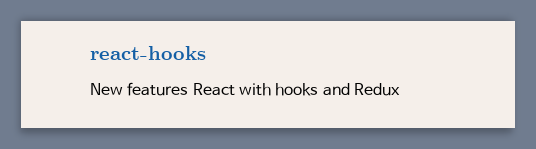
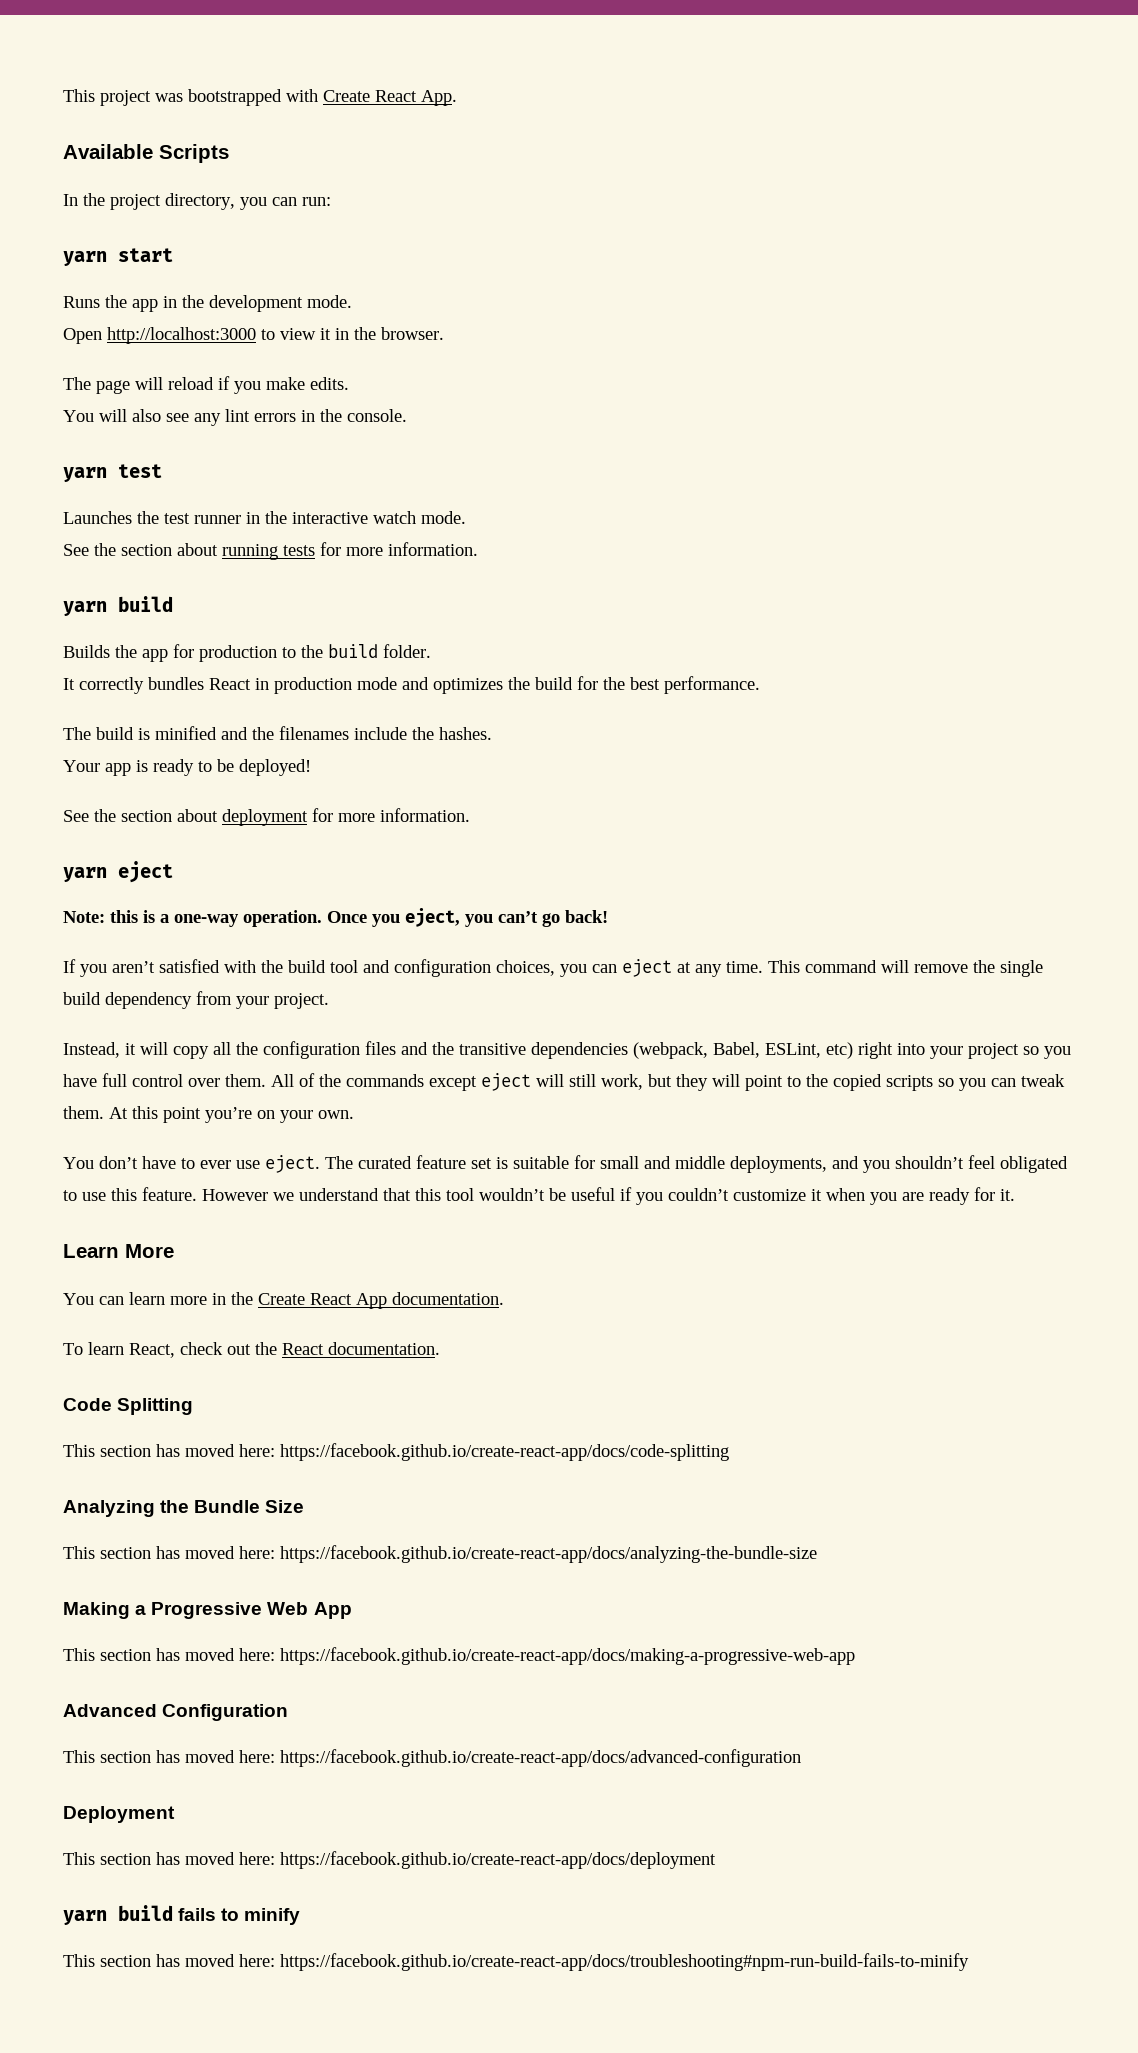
- react-hooks
- New features React with hooks and Redux
+ This project was bootstrapped with Create React App.
+ Available Scripts
+ In the project directory, you can run:
+ yarn start
+ Runs the app in the development mode.
+ Open http://localhost:3000 to view it in the browser.
+ The page will reload if you make edits.
+ You will also see any lint errors in the console.
+ yarn test
+ Launches the test runner in the interactive watch mode.
+ See the section about running tests for more information.
+ yarn build
+ Builds the app for production to the build folder.
+ It correctly bundles React in production mode and optimizes the build for the best performance.
+ The build is minified and the filenames include the hashes.
+ Your app is ready to be deployed!
+ See the section about deployment for more information.
+ yarn eject
+ Note: this is a one-way operation. Once you eject, you can’t go back!
+ If you aren’t satisfied with the build tool and configuration choices, you can eject at any time. This command will remove the single build dependency from your project.
+ Instead, it will copy all the configuration files and the transitive dependencies (webpack, Babel, ESLint, etc) right into your project so you have full control over them. All of the commands except eject will still work, but they will point to the copied scripts so you can tweak them. At this point you’re on your own.
+ You don’t have to ever use eject. The curated feature set is suitable for small and middle deployments, and you shouldn’t feel obligated to use this feature. However we understand that this tool wouldn’t be useful if you couldn’t customize it when you are ready for it.
+ Learn More
+ You can learn more in the Create React App documentation.
+ To learn React, check out the React documentation.
+ Code Splitting
+ This section has moved here: https://facebook.github.io/create-react-app/docs/code-splitting
+ Analyzing the Bundle Size
+ This section has moved here: https://facebook.github.io/create-react-app/docs/analyzing-the-bundle-size
+ Making a Progressive Web App
+ This section has moved here: https://facebook.github.io/create-react-app/docs/making-a-progressive-web-app
+ Advanced Configuration
+ This section has moved here: https://facebook.github.io/create-react-app/docs/advanced-configuration
+ Deployment
+ This section has moved here: https://facebook.github.io/create-react-app/docs/deployment
+ yarn build fails to minify
+ This section has moved here: https://facebook.github.io/create-react-app/docs/troubleshooting#npm-run-build-fails-to-minify

